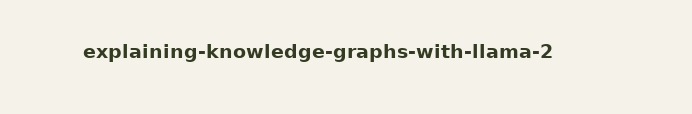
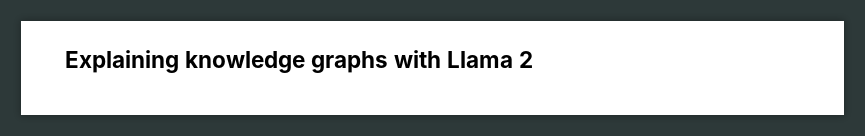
- explaining-knowledge-graphs-with-llama-2
+ Explaining knowledge graphs with Llama 2

